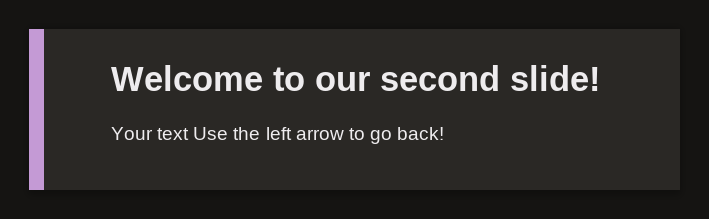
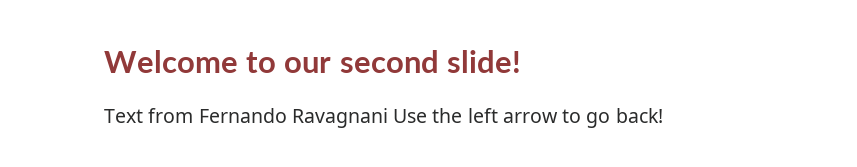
- Your text Use the left arrow to go back!
+ Text from Fernando Ravagnani Use the left arrow to go back!

